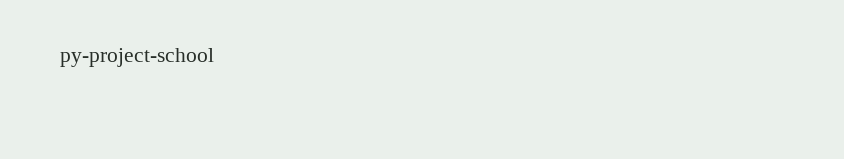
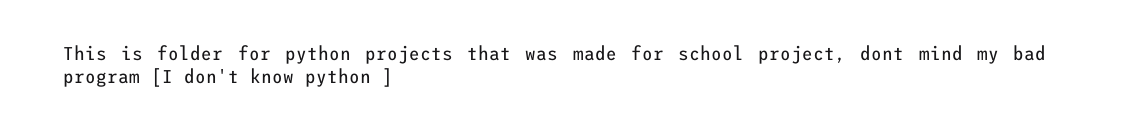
- py-project-school
+ This is folder for python projects that was made for school project, dont mind my bad program [I don't know python ]

